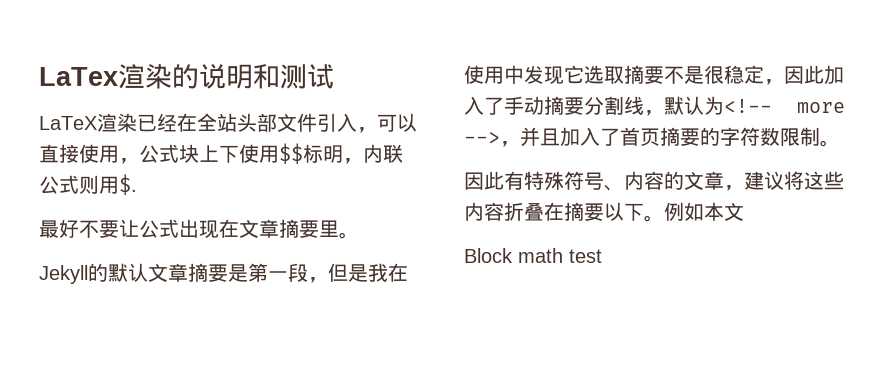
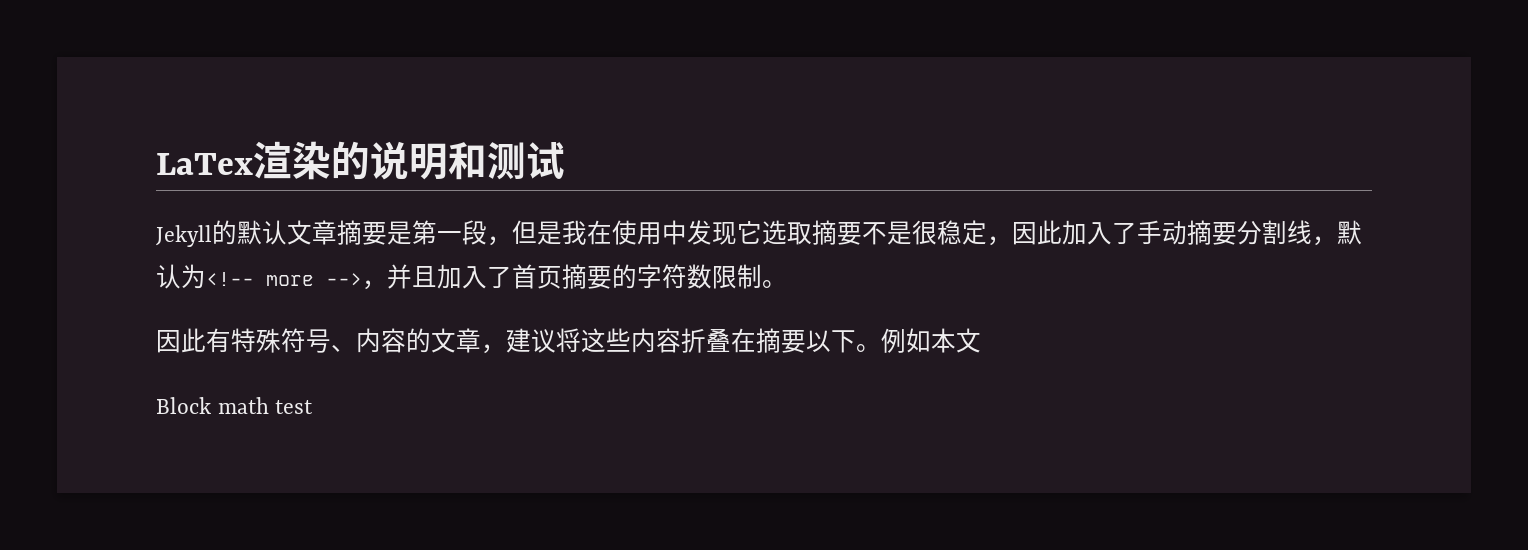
- LaTeX渲染已经在全站头部文件引入，可以直接使用，公式块上下使用$$标明，内联公式则用$.
- 最好不要让公式出现在文章摘要里。

